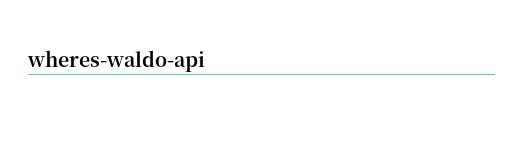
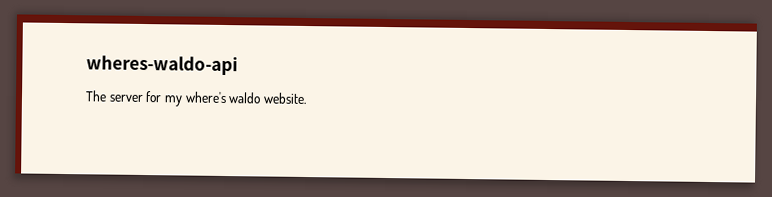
+ The server for my where's waldo website.

